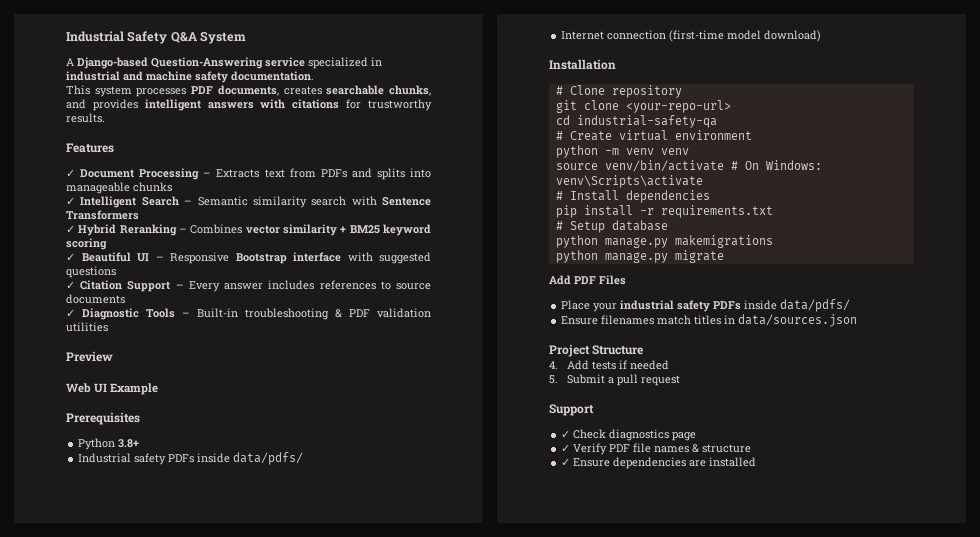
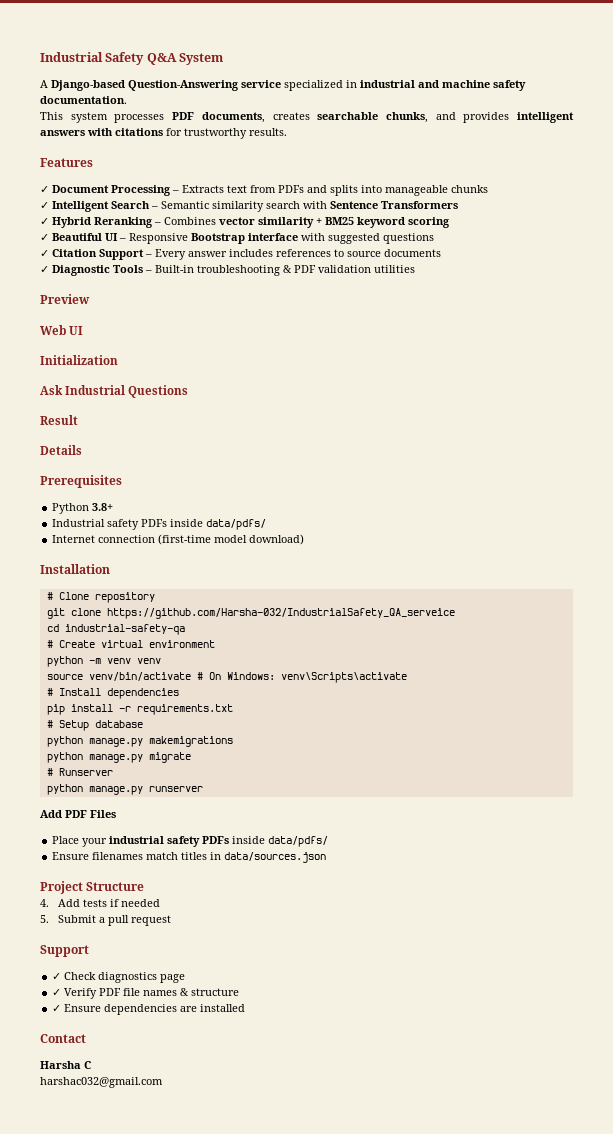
- Web UI Example
+ Web UI
+ Initialization
+ Ask Industrial Questions
+ Result
+ Details
- git clone <your-repo-url>
+ git clone https://github.com/Harsha-032/IndustrialSafety_QA_serveice
+ # Runserver
+ python manage.py runserver
+ Contact
+ Harsha C
+ harshac032@gmail.com

